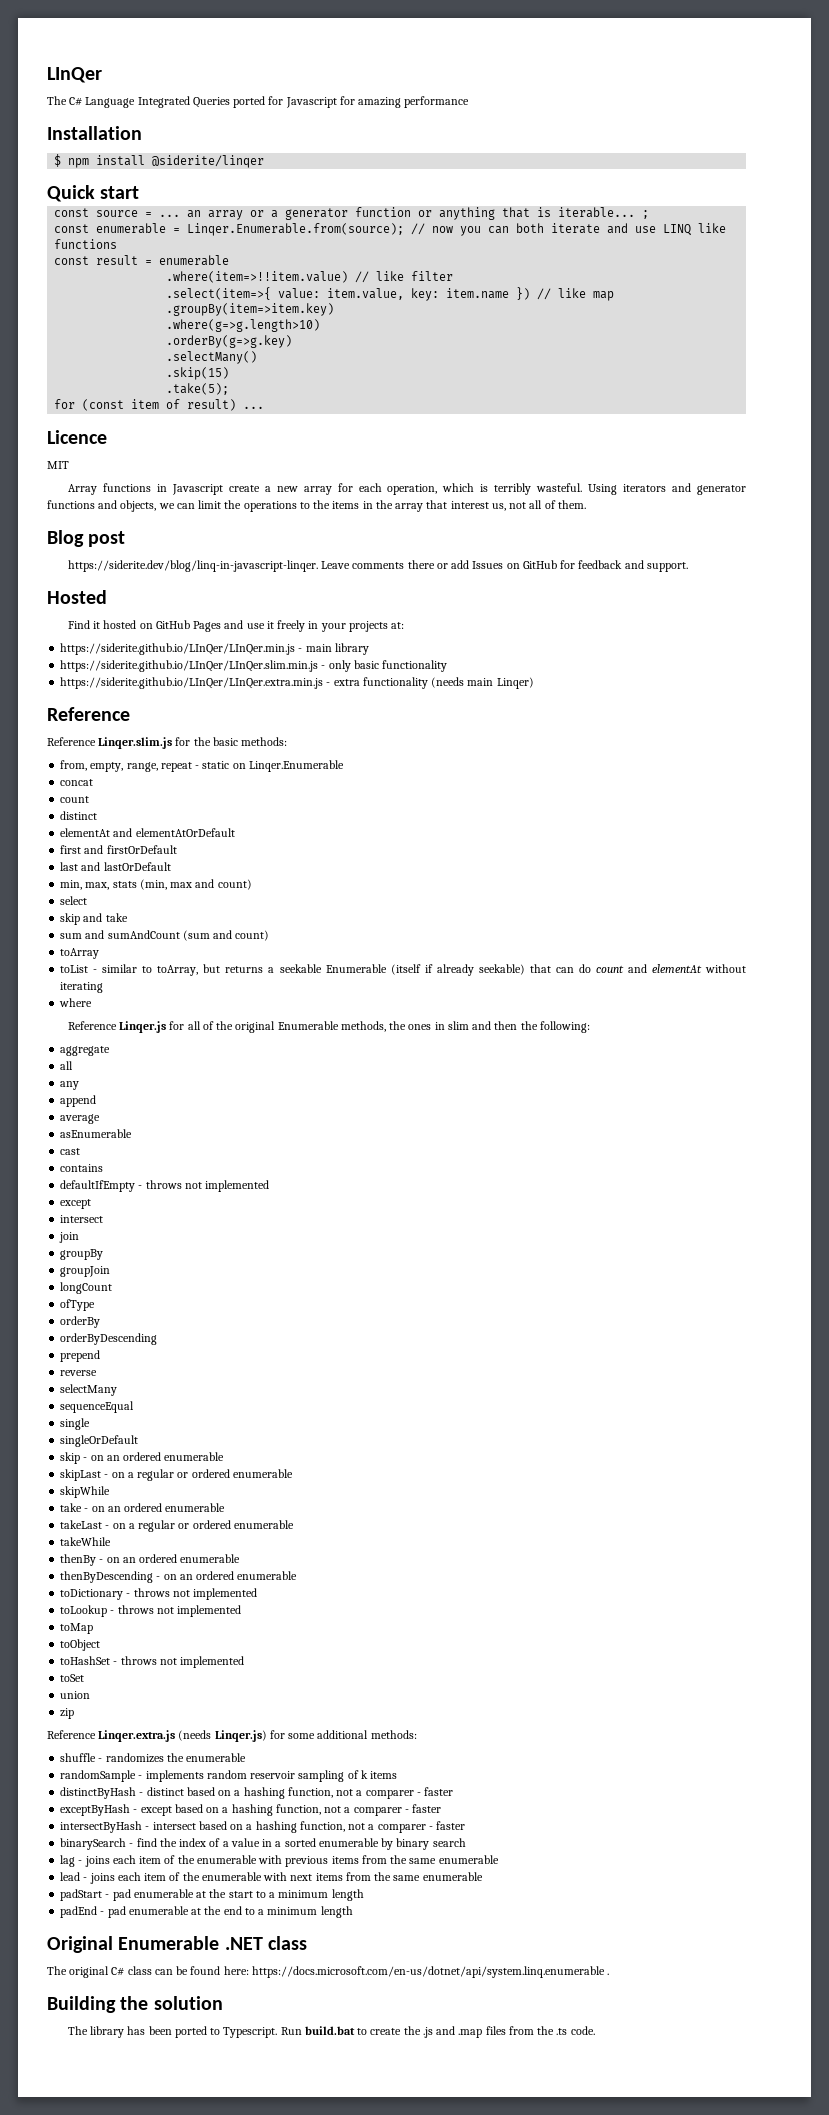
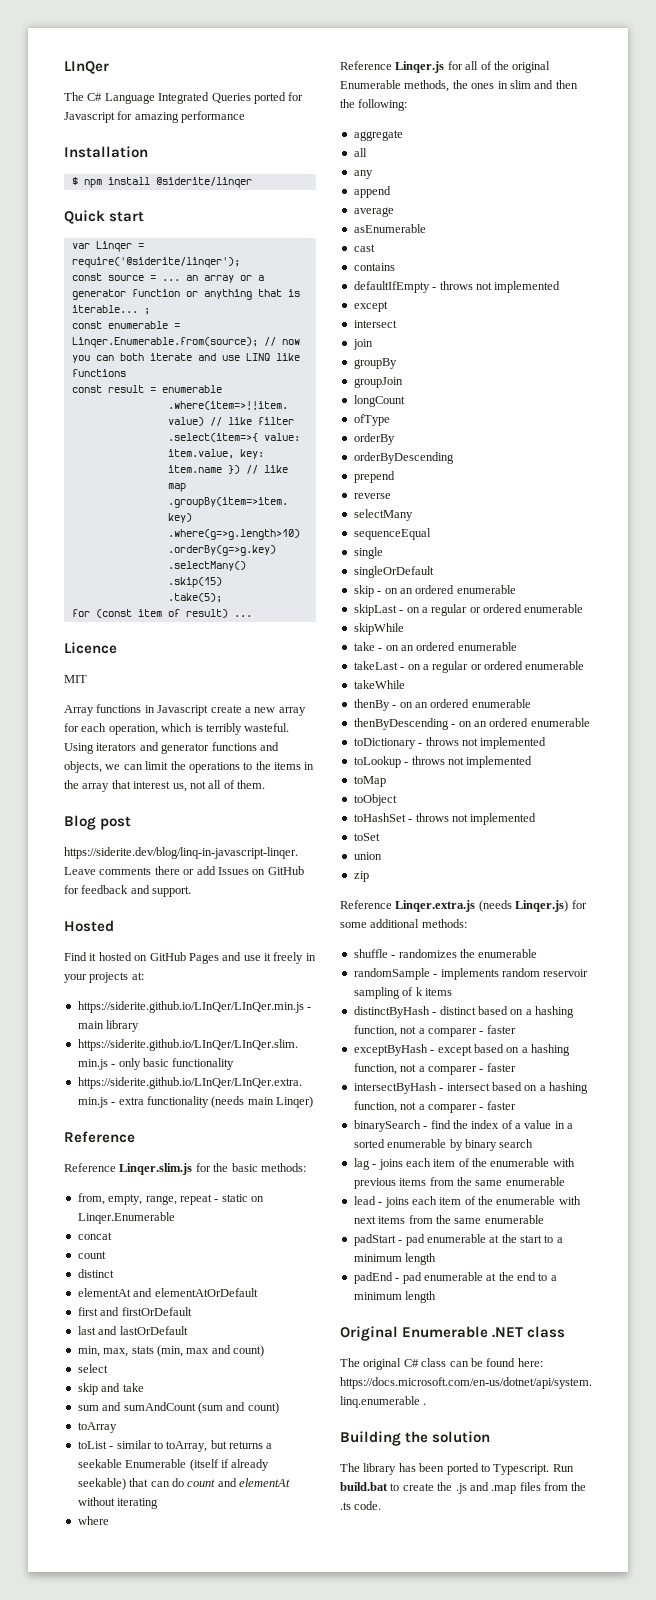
+ var Linqer = require('@siderite/linqer');

